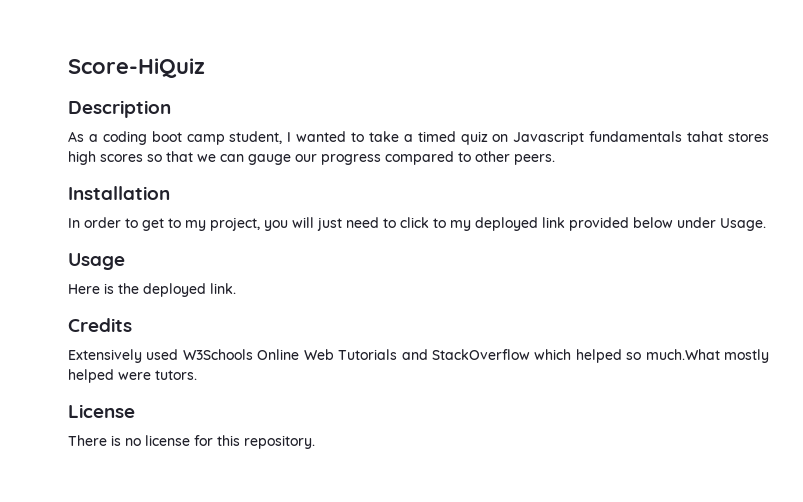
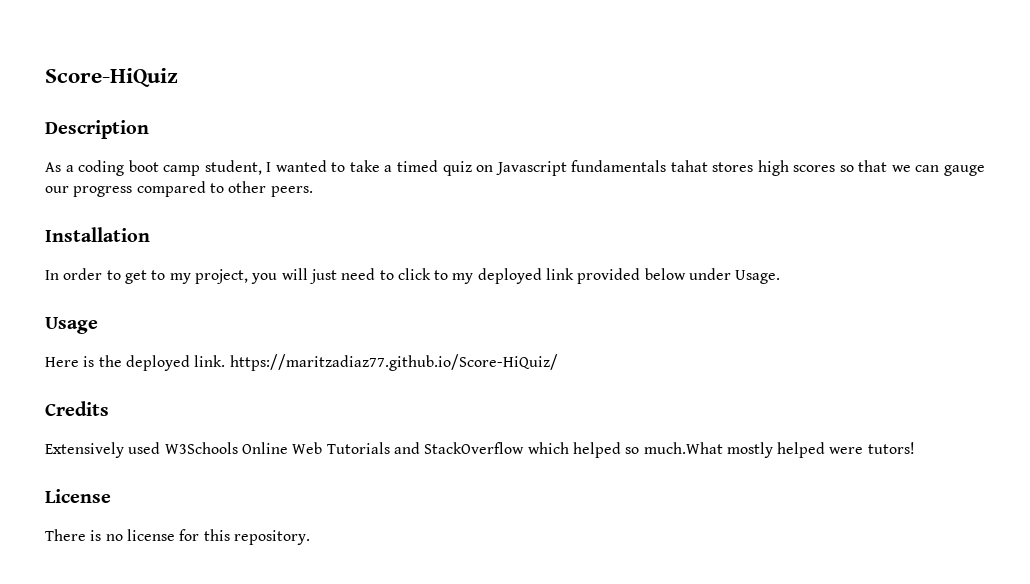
- Here is the deployed link.
+ Here is the deployed link. https://maritzadiaz77.github.io/Score-HiQuiz/
- Extensively used W3Schools Online Web Tutorials and StackOverflow which helped so much.What mostly helped were tutors.
+ Extensively used W3Schools Online Web Tutorials and StackOverflow which helped so much.What mostly helped were tutors!

